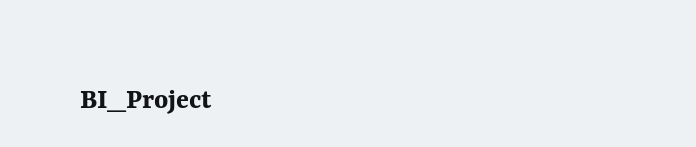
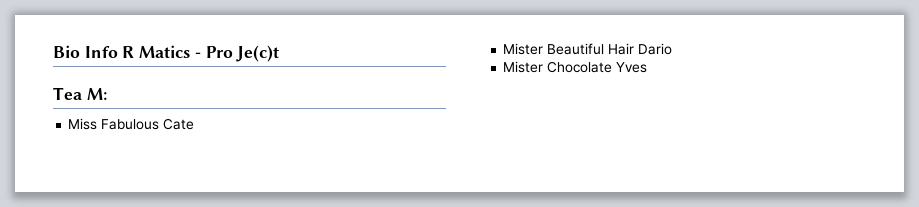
- BI_Project
+ Bio Info R Matics - Pro Je(c)t
+ Tea M:
+ Miss Fabulous Cate
+ Mister Beautiful Hair Dario
+ Mister Chocolate Yves

